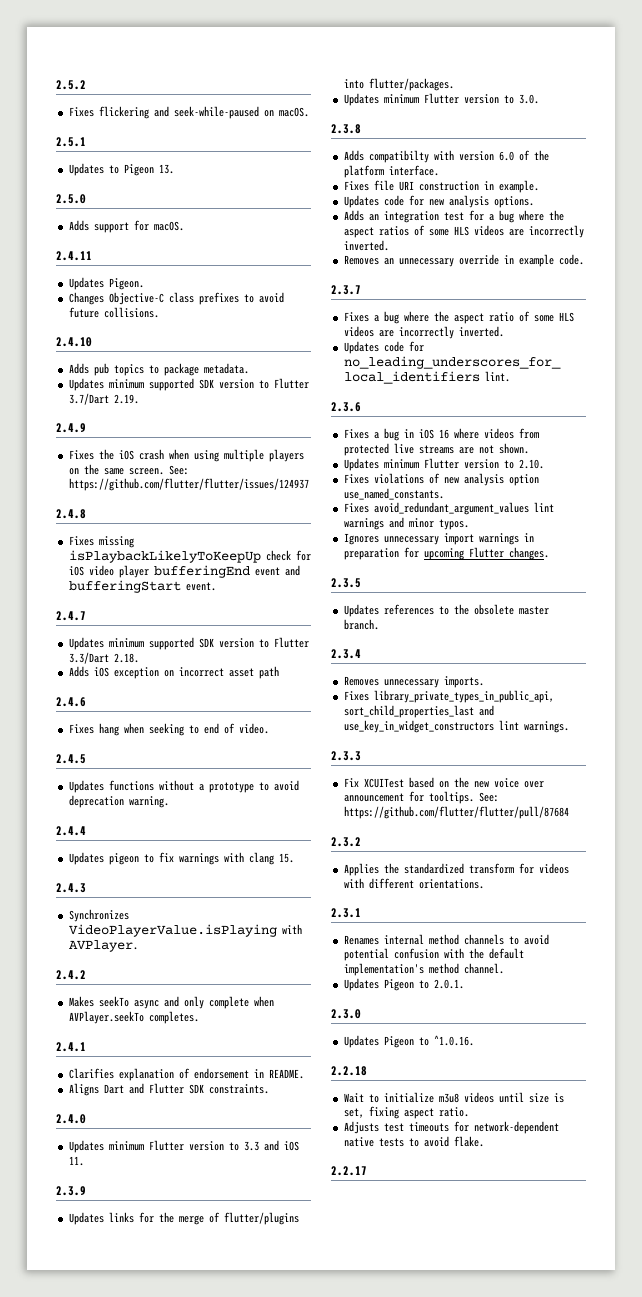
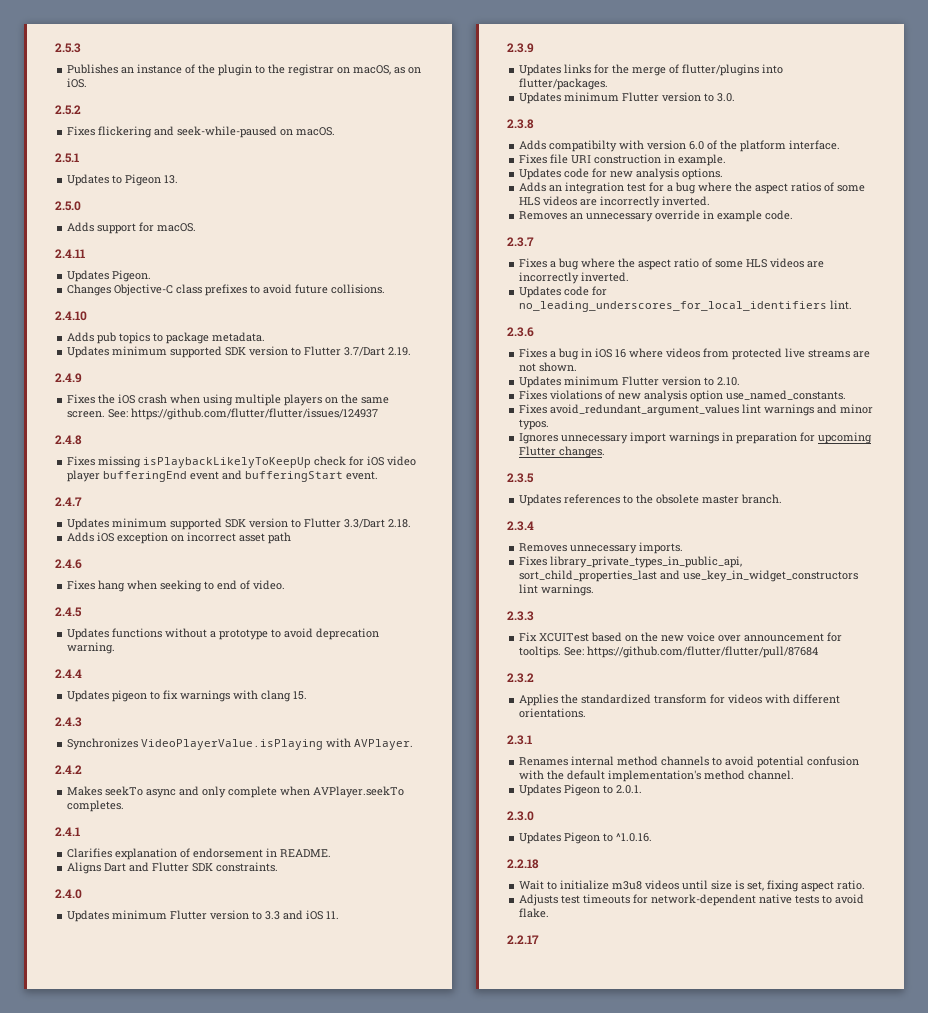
+ 2.5.3
+ Publishes an instance of the plugin to the registrar on macOS, as on iOS.

